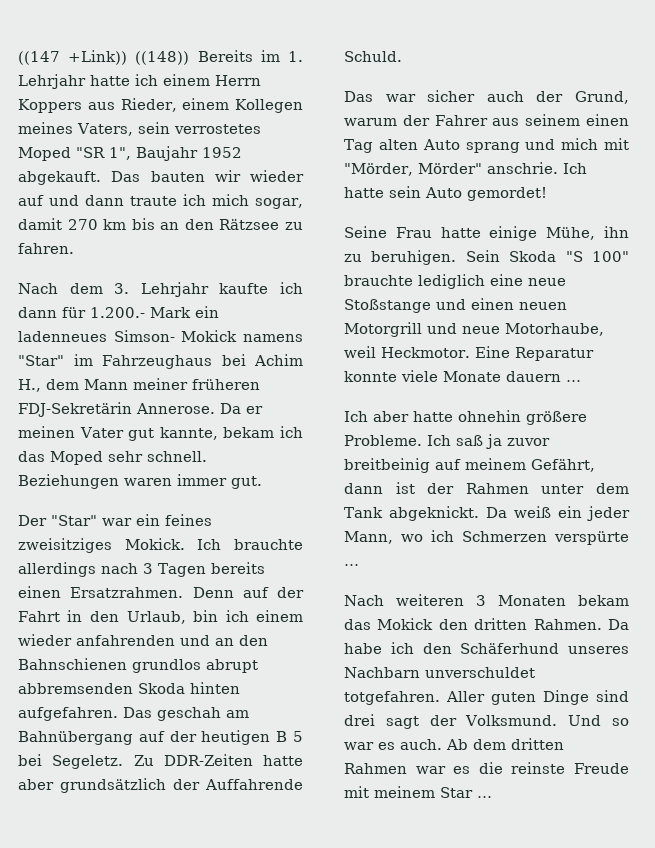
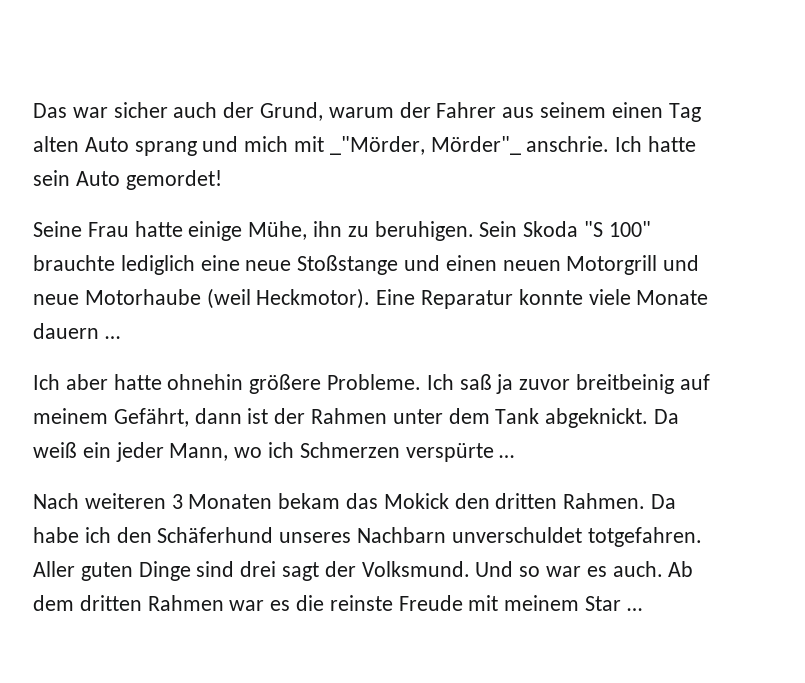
- ((147 +Link)) ((148)) Bereits im 1. Lehrjahr hatte ich einem Herrn Koppers aus Rieder, einem Kollegen meines Vaters, sein verrostetes Moped "SR 1", Baujahr 1952 abgekauft. Das bauten wir wieder auf und dann traute ich mich sogar, damit 270 km bis an den Rätzsee zu fahren.
- Nach dem 3. Lehrjahr kaufte ich dann für 1.200.- Mark ein ladenneues Simson- Mokick namens "Star" im Fahrzeughaus bei Achim H., dem Mann meiner früheren FDJ-Sekretärin Annerose. Da er meinen Vater gut kannte, bekam ich das Moped sehr schnell. Beziehungen waren immer gut.
- Der "Star" war ein feines zweisitziges Mokick. Ich brauchte allerdings nach 3 Tagen bereits einen Ersatzrahmen. Denn auf der Fahrt in den Urlaub, bin ich einem wieder anfahrenden und an den Bahnschienen grundlos abrupt abbremsenden Skoda hinten aufgefahren. Das geschah am Bahnübergang auf der heutigen B 5 bei Segeletz. Zu DDR-Zeiten hatte aber grundsätzlich der Auffahrende Schuld.
- Das war sicher auch der Grund, warum der Fahrer aus seinem einen Tag alten Auto sprang und mich mit "Mörder, Mörder" anschrie.
+ Das war sicher auch der Grund, warum der Fahrer aus seinem einen Tag alten Auto sprang und mich mit _"Mörder, Mörder"_ anschrie.
- Sein Skoda "S 100" brauchte lediglich eine neue Stoßstange und einen neuen Motorgrill und neue Motorhaube, weil Heckmotor.
+ Sein Skoda "S 100" brauchte lediglich eine neue Stoßstange und einen neuen Motorgrill und neue Motorhaube (weil Heckmotor).

